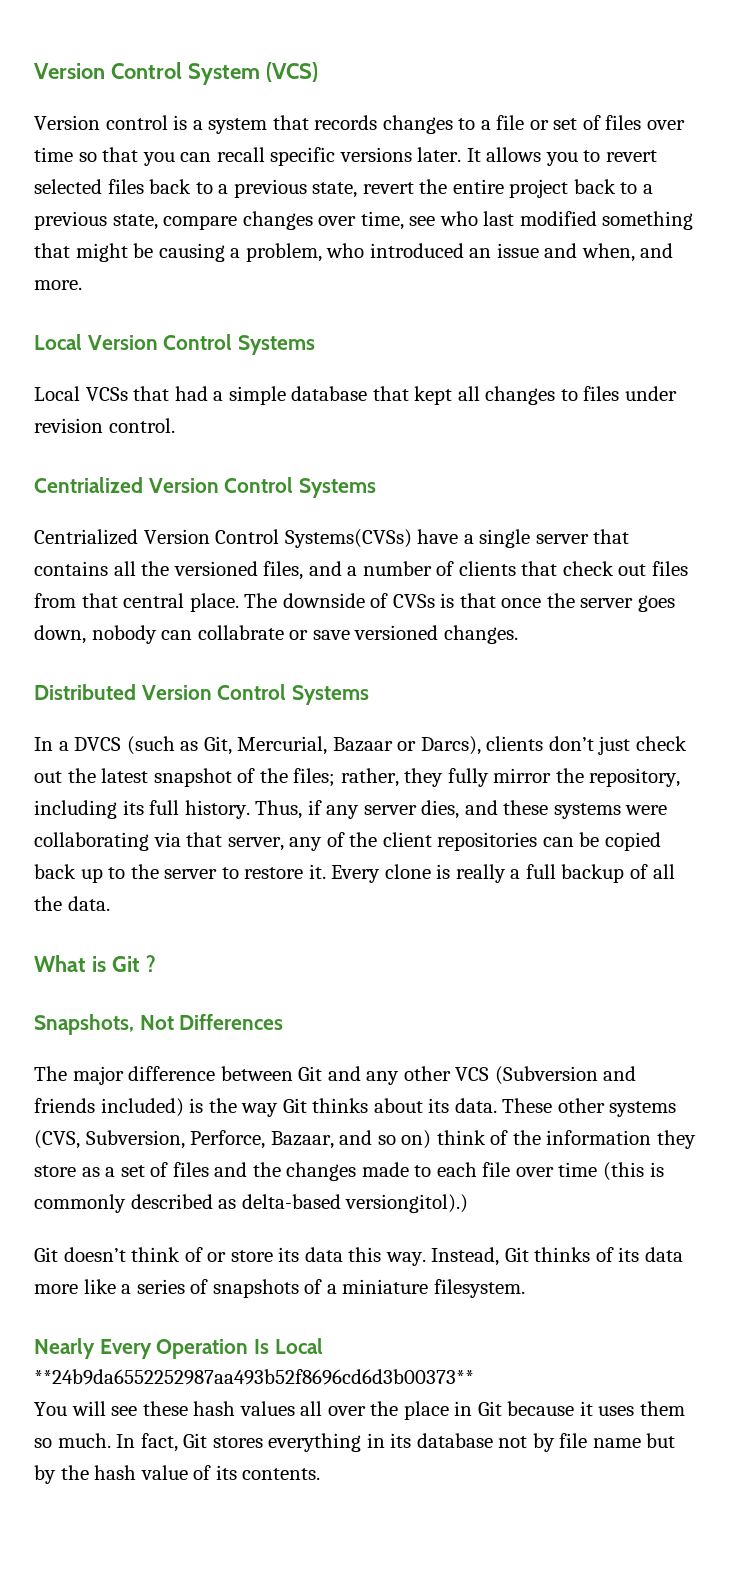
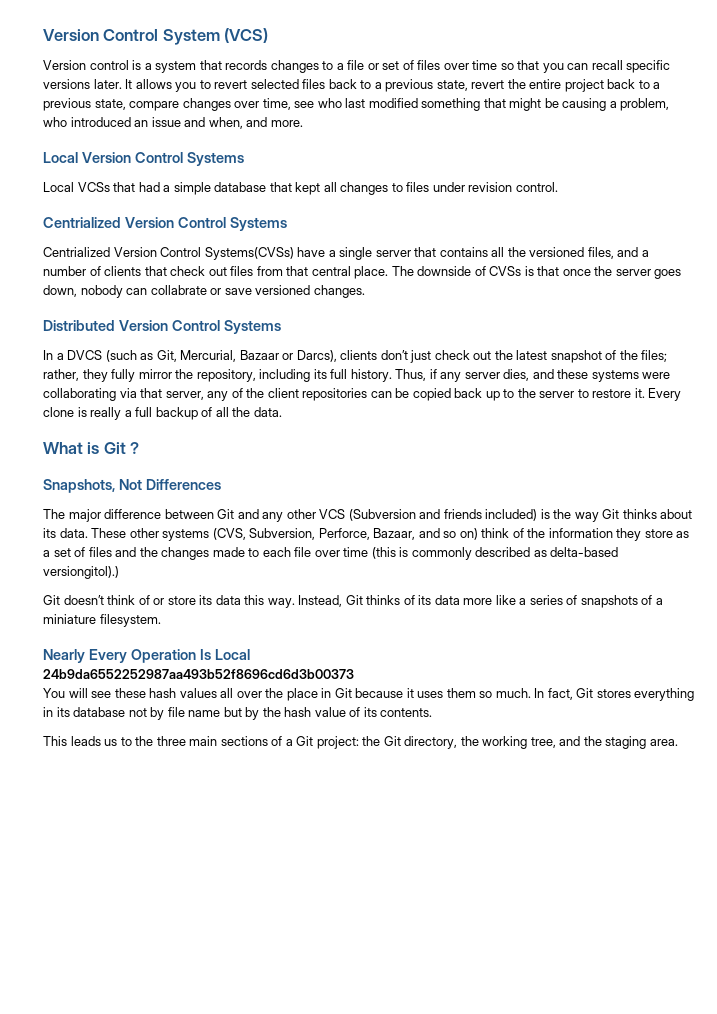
- **24b9da6552252987aa493b52f8696cd6d3b00373**
+ 24b9da6552252987aa493b52f8696cd6d3b00373
+ This leads us to the three main sections of a Git project: the Git directory, the working tree, and the staging area.

